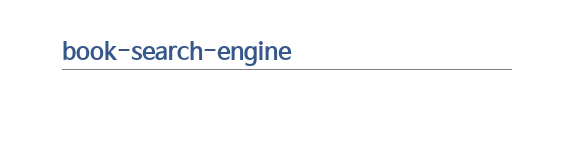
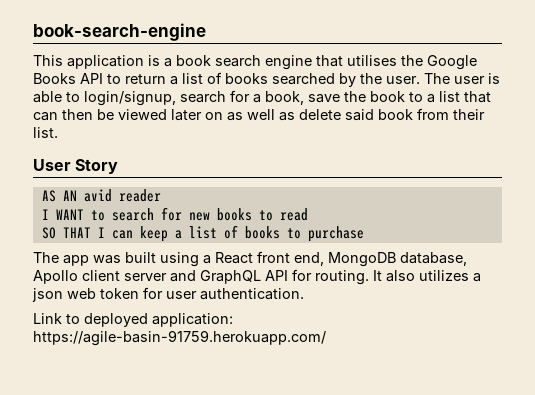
+ This application is a book search engine that utilises the Google Books API to return a list of books searched by the user. The user is able to login/signup, search for a book, save the book to a list that can then be viewed later on as well as delete said book from their list.
+ User Story
+ AS AN avid reader
+ I WANT to search for new books to read
+ SO THAT I can keep a list of books to purchase
+ The app was built using a React front end, MongoDB database, Apollo client server and GraphQL API for routing. It also utilizes a json web token for user authentication.
+ Link to deployed application: https://agile-basin-91759.herokuapp.com/

